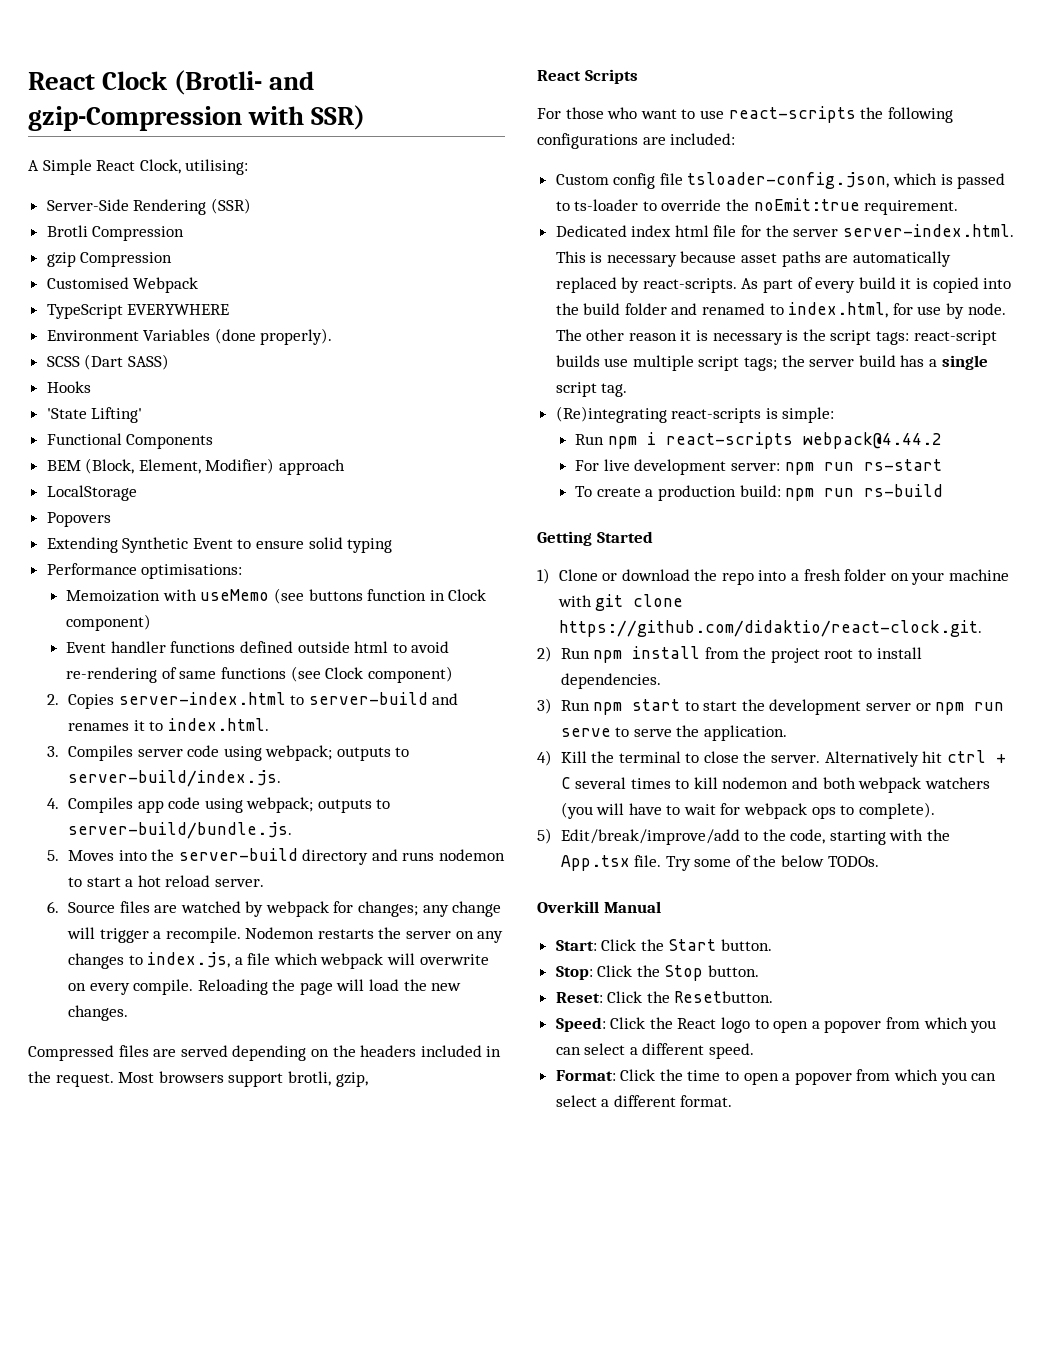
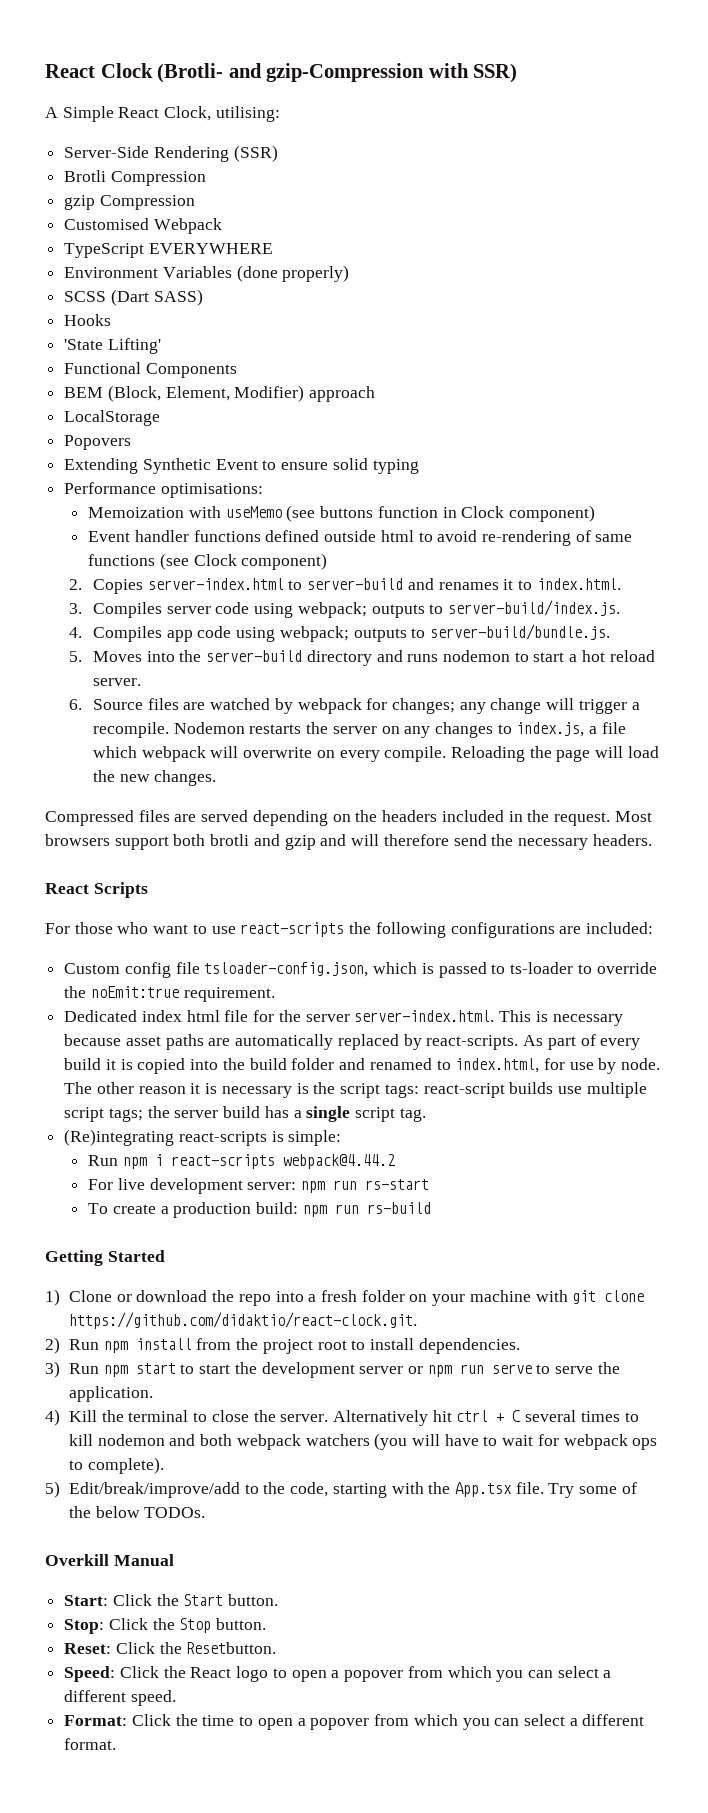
- Environment Variables (done properly).
+ Environment Variables (done properly)
- Most browsers support brotli, gzip,
+ Most browsers support both brotli and gzip and will therefore send the necessary headers.

